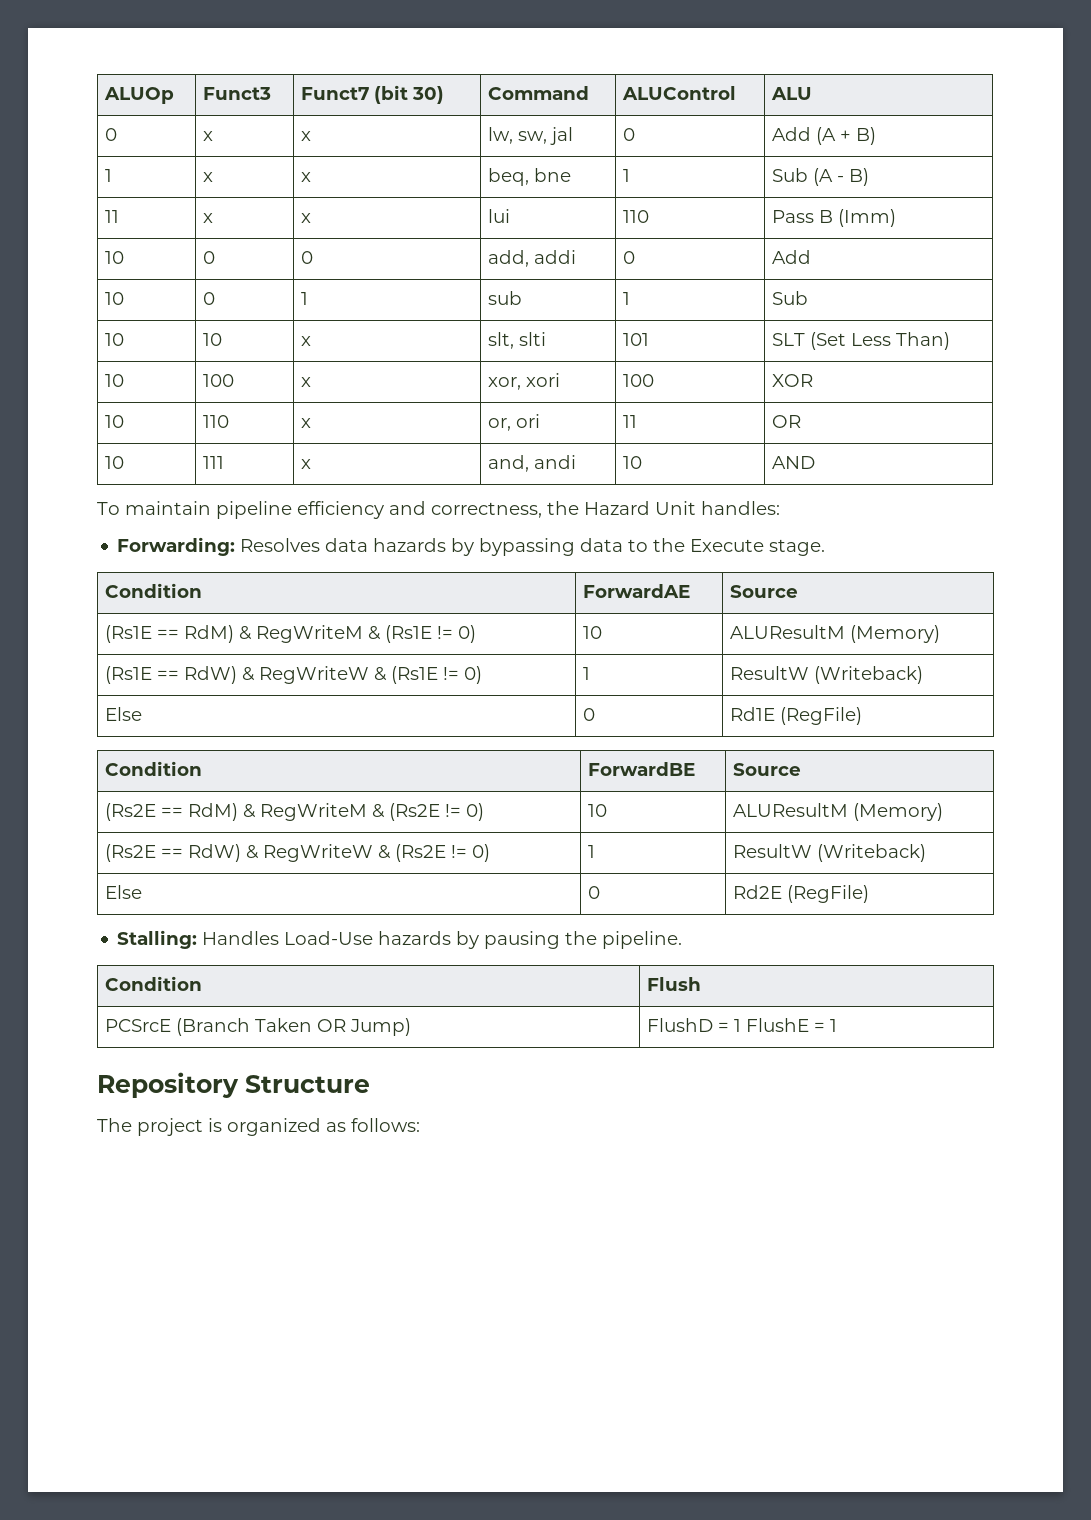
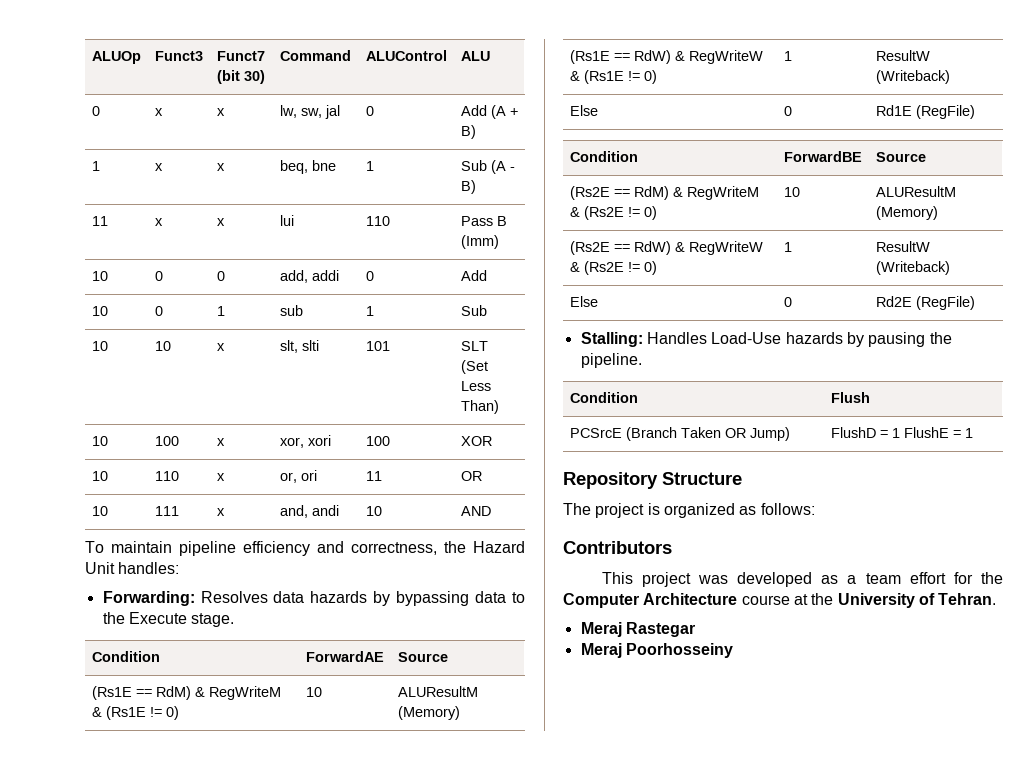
+ Contributors
+ This project was developed as a team effort for the Computer Architecture course at the University of Tehran.
+ Meraj Rastegar
+ Meraj Poorhosseiny

